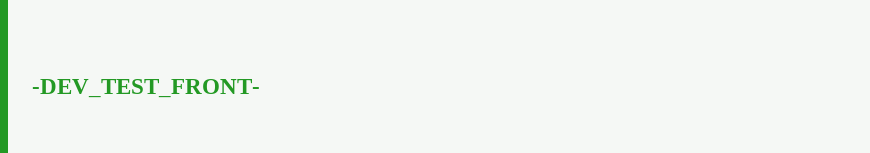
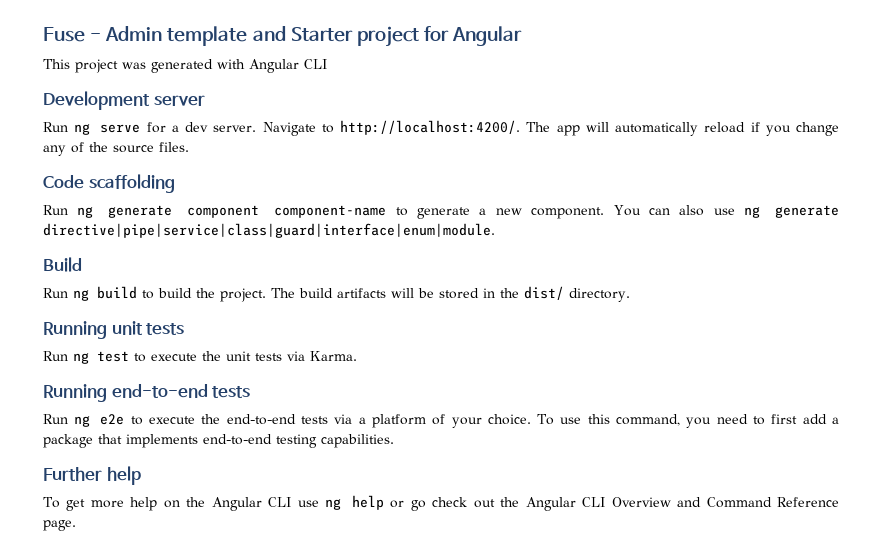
- -DEV_TEST_FRONT-
+ Fuse - Admin template and Starter project for Angular
+ This project was generated with Angular CLI
+ Development server
+ Run ng serve for a dev server. Navigate to http://localhost:4200/. The app will automatically reload if you change any of the source files.
+ Code scaffolding
+ Run ng generate component component-name to generate a new component. You can also use ng generate directive|pipe|service|class|guard|interface|enum|module.
+ Build
+ Run ng build to build the project. The build artifacts will be stored in the dist/ directory.
+ Running unit tests
+ Run ng test to execute the unit tests via Karma.
+ Running end-to-end tests
+ Run ng e2e to execute the end-to-end tests via a platform of your choice. To use this command, you need to first add a package that implements end-to-end testing capabilities.
+ Further help
+ To get more help on the Angular CLI use ng help or go check out the Angular CLI Overview and Command Reference page.

